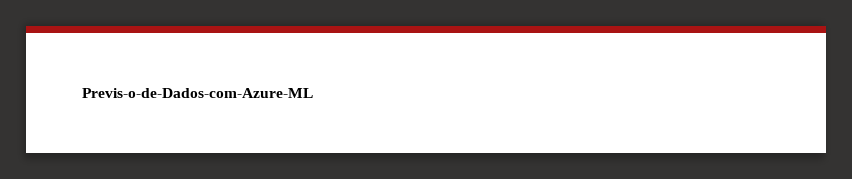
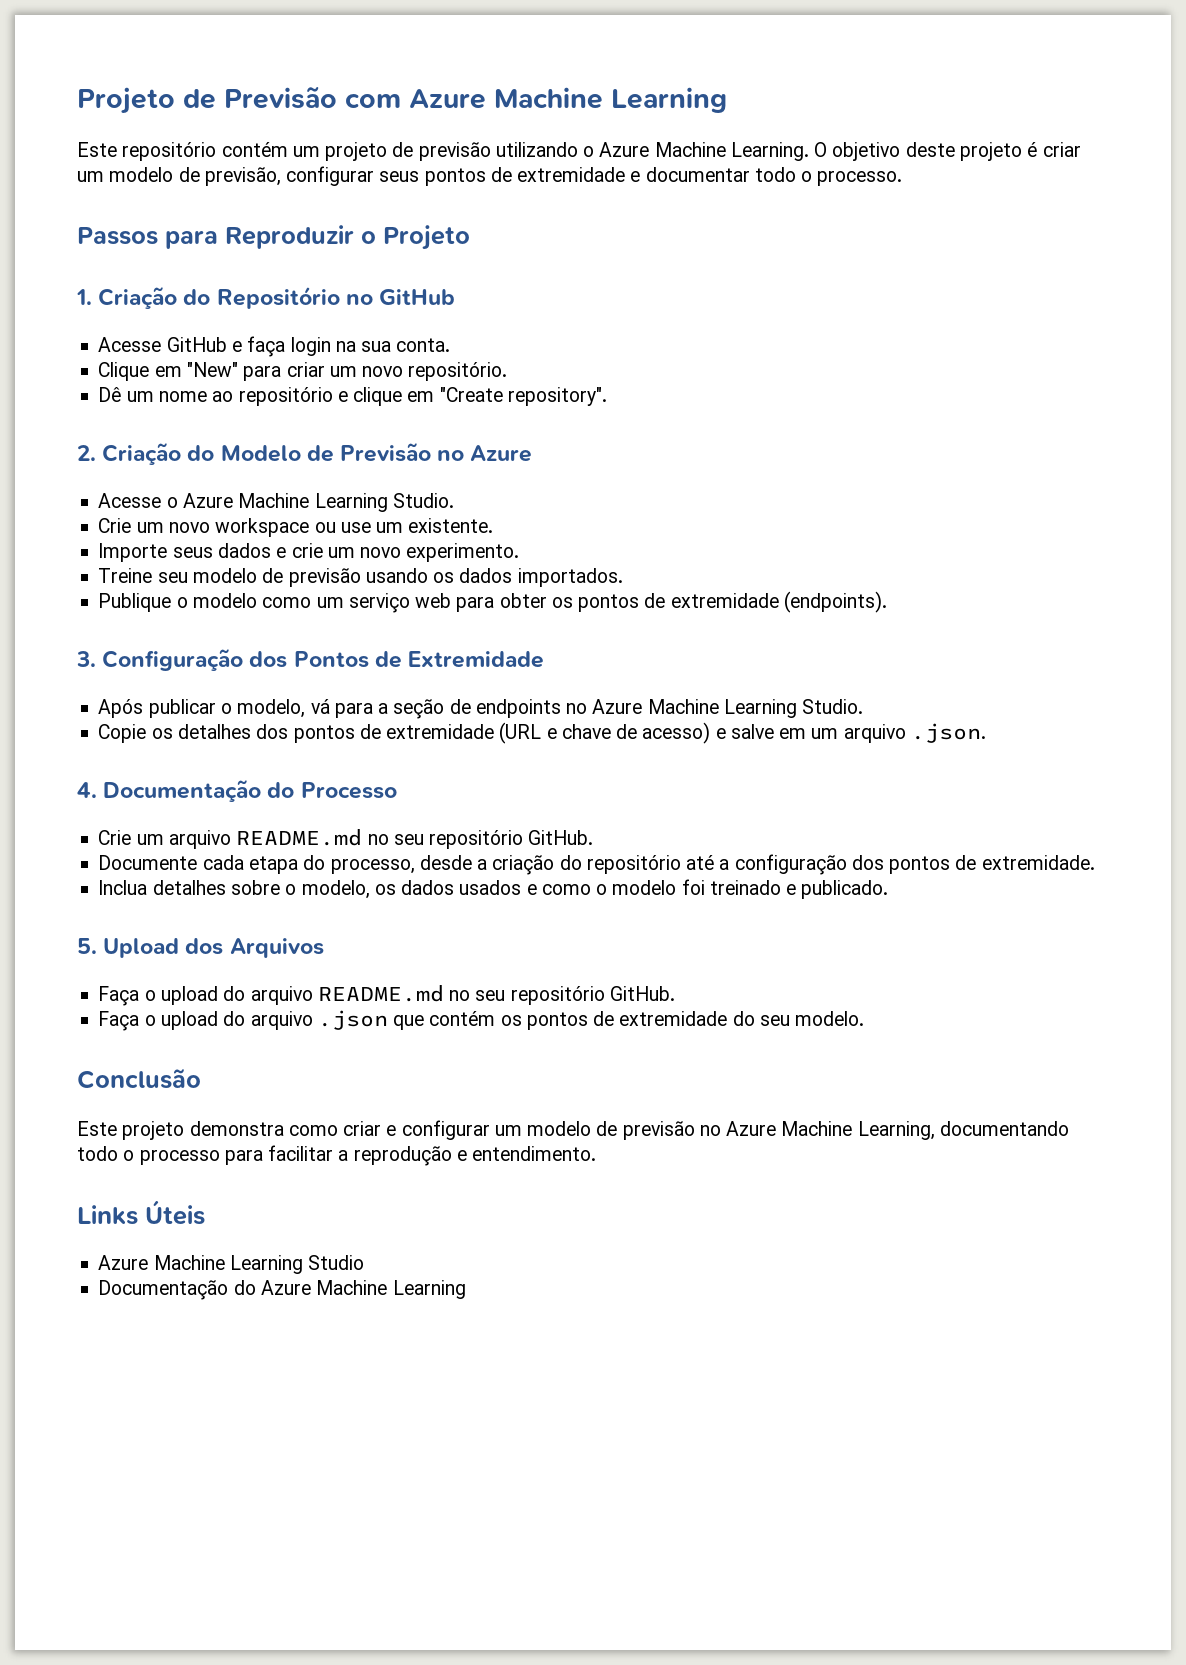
- Previs-o-de-Dados-com-Azure-ML
+ Projeto de Previsão com Azure Machine Learning
+ Este repositório contém um projeto de previsão utilizando o Azure Machine Learning. O objetivo deste projeto é criar um modelo de previsão, configurar seus pontos de extremidade e documentar todo o processo.
+ Passos para Reproduzir o Projeto
+ 1. Criação do Repositório no GitHub
+ Acesse GitHub e faça login na sua conta.
+ Clique em "New" para criar um novo repositório.
+ Dê um nome ao repositório e clique em "Create repository".
+ 2. Criação do Modelo de Previsão no Azure
+ Acesse o Azure Machine Learning Studio.
+ Crie um novo workspace ou use um existente.
+ Importe seus dados e crie um novo experimento.
+ Treine seu modelo de previsão usando os dados importados.
+ Publique o modelo como um serviço web para obter os pontos de extremidade (endpoints).
+ 3. Configuração dos Pontos de Extremidade
+ Após publicar o modelo, vá para a seção de endpoints no Azure Machine Learning Studio.
+ Copie os detalhes dos pontos de extremidade (URL e chave de acesso) e salve em um arquivo .json.
+ 4. Documentação do Processo
+ Crie um arquivo README.md no seu repositório GitHub.
+ Documente cada etapa do processo, desde a criação do repositório até a configuração dos pontos de extremidade.
+ Inclua detalhes sobre o modelo, os dados usados e como o modelo foi treinado e publicado.
+ 5. Upload dos Arquivos
+ Faça o upload do arquivo README.md no seu repositório GitHub.
+ Faça o upload do arquivo .json que contém os pontos de extremidade do seu modelo.
+ Conclusão
+ Este projeto demonstra como criar e configurar um modelo de previsão no Azure Machine Learning, documentando todo o processo para facilitar a reprodução e entendimento.
+ Links Úteis
+ Azure Machine Learning Studio
+ Documentação do Azure Machine Learning

